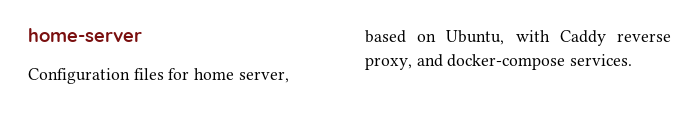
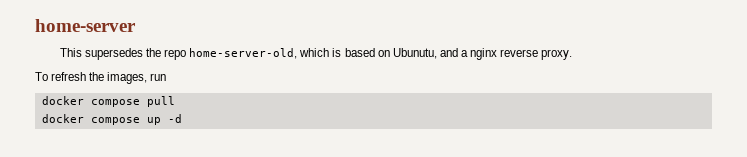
- Configuration files for home server, based on Ubuntu, with Caddy reverse proxy, and docker-compose services.
+ This supersedes the repo home-server-old, which is based on Ubunutu, and a nginx reverse proxy.
+ To refresh the images, run
+ docker compose pull
+ docker compose up -d

